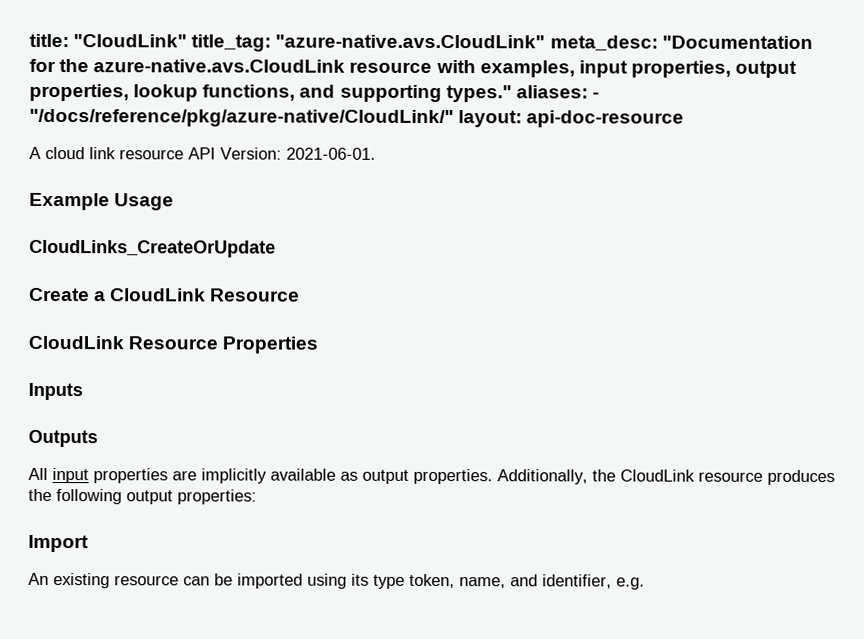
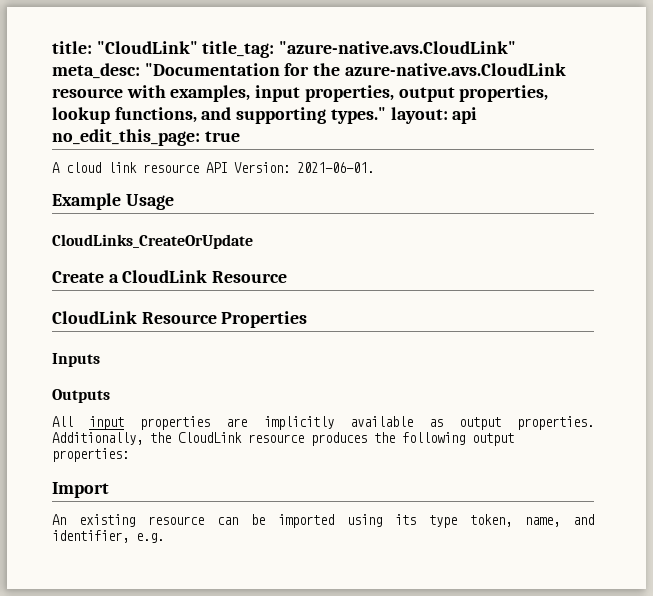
- title: "CloudLink" title_tag: "azure-native.avs.CloudLink" meta_desc: "Documentation for the azure-native.avs.CloudLink resource with examples, input properties, output properties, lookup functions, and supporting types." aliases: - "/docs/reference/pkg/azure-native/CloudLink/" layout: api-doc-resource
+ title: "CloudLink" title_tag: "azure-native.avs.CloudLink" meta_desc: "Documentation for the azure-native.avs.CloudLink resource with examples, input properties, output properties, lookup functions, and supporting types." layout: api no_edit_this_page: true

